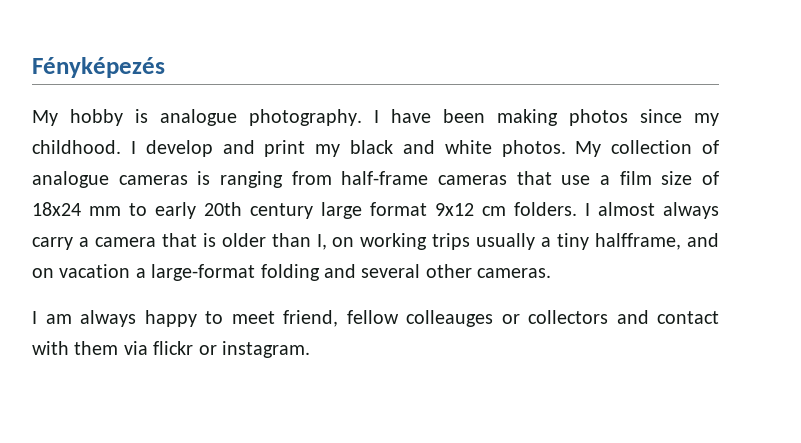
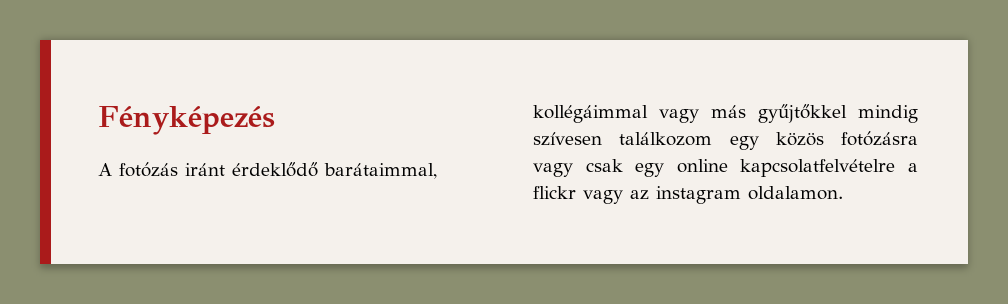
- My hobby is analogue photography. I have been making photos since my childhood. I develop and print my black and white photos. My collection of analogue cameras is ranging from half-frame cameras that use a film size of 18x24 mm to early 20th century large format 9x12 cm folders. I almost always carry a camera that is older than I, on working trips usually a tiny halfframe, and on vacation a large-format folding and several other cameras.
- I am always happy to meet friend, fellow colleauges or collectors and contact with them via flickr or instagram.
+ A fotózás iránt érdeklődő barátaimmal, kollégáimmal vagy más gyűjtőkkel mindig szívesen találkozom egy közös fotózásra vagy csak egy online kapcsolatfelvételre a flickr vagy az instagram oldalamon.

